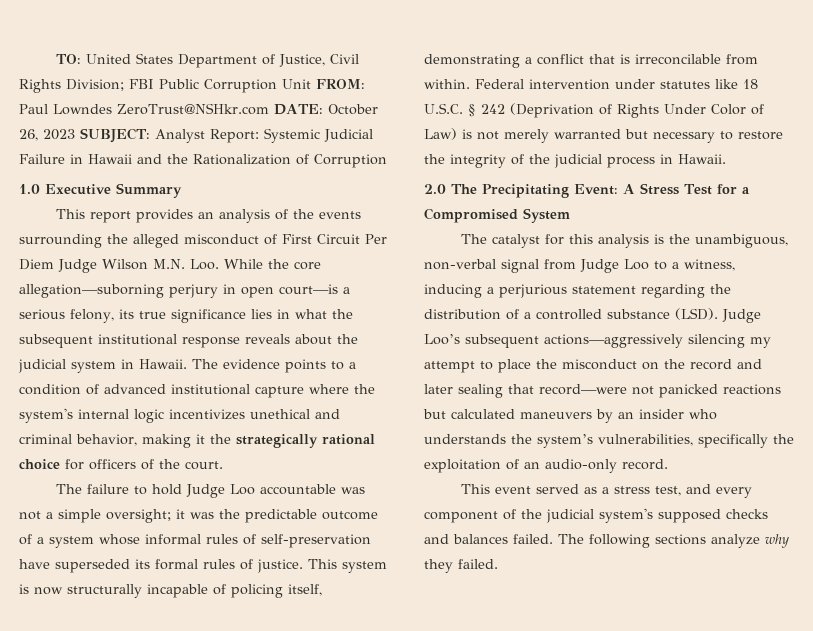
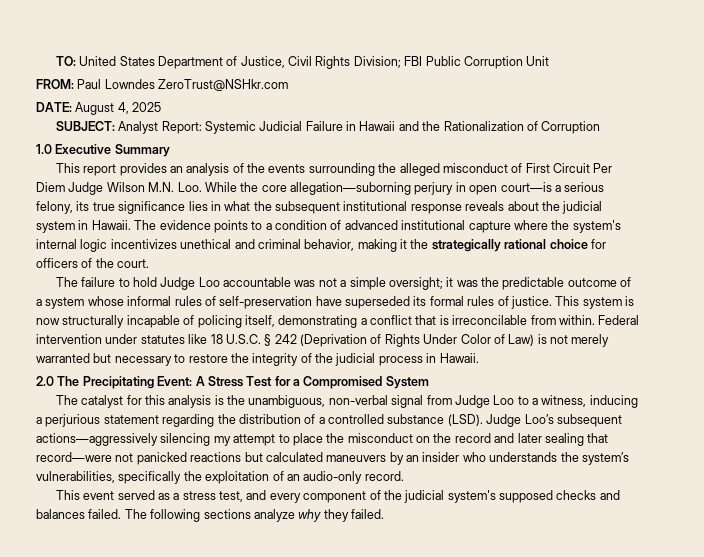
- TO: United States Department of Justice, Civil Rights Division; FBI Public Corruption Unit FROM: Paul Lowndes ZeroTrust@NSHkr.com DATE: October 26, 2023 SUBJECT: Analyst Report: Systemic Judicial Failure in Hawaii and the Rationalization of Corruption
+ TO: United States Department of Justice, Civil Rights Division; FBI Public Corruption Unit
+ FROM: Paul Lowndes ZeroTrust@NSHkr.com
+ DATE: August 4, 2025
+ SUBJECT: Analyst Report: Systemic Judicial Failure in Hawaii and the Rationalization of Corruption

